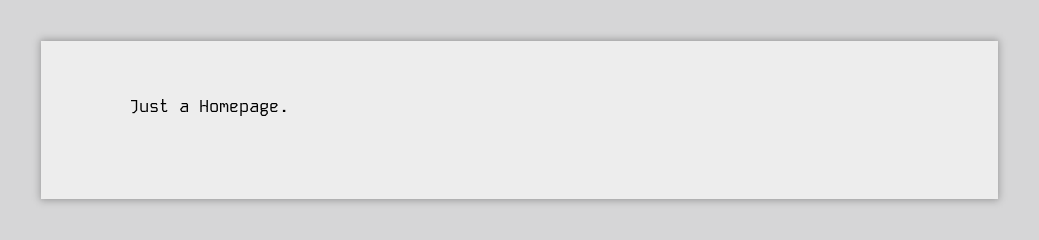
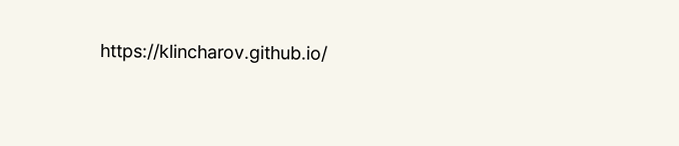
- Just a Homepage.
+ https://klincharov.github.io/

